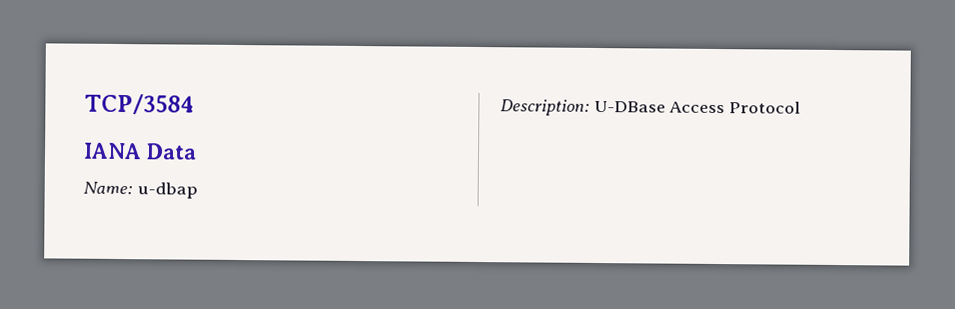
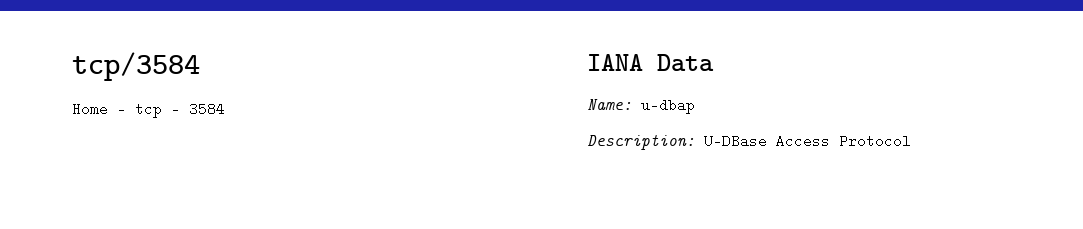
- TCP/3584
+ tcp/3584
+ Home - tcp - 3584

